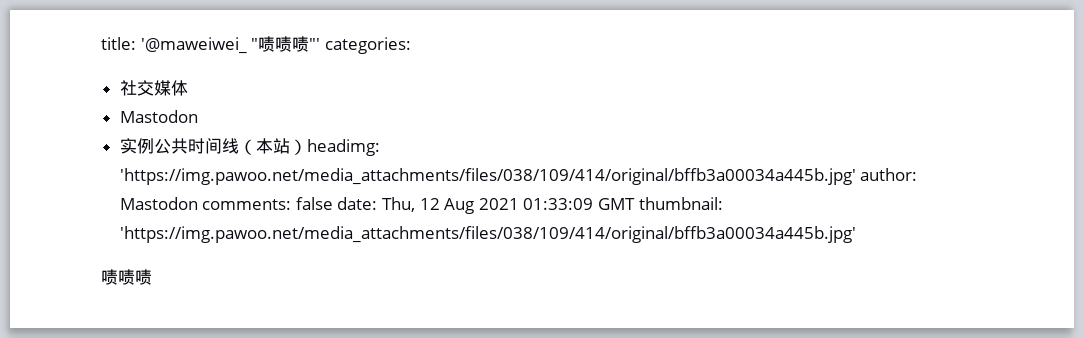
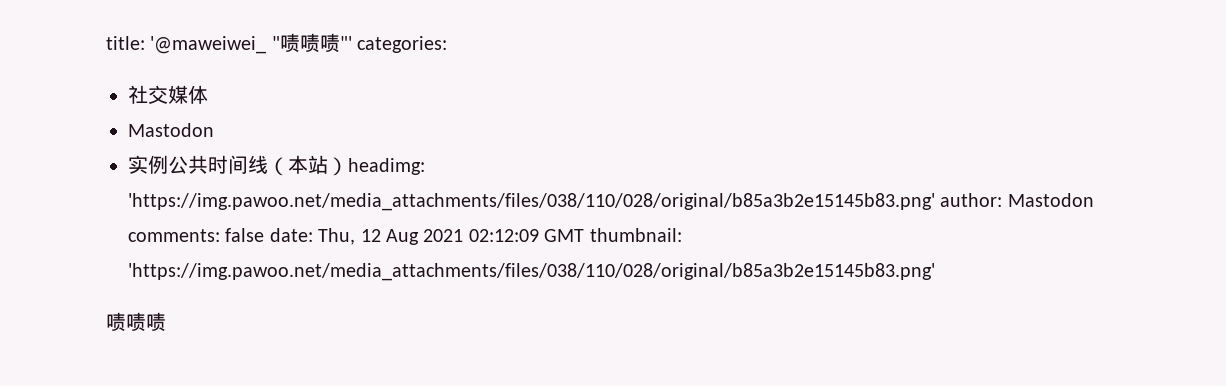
- 实例公共时间线（本站）headimg: 'https://img.pawoo.net/media_attachments/files/038/109/414/original/bffb3a00034a445b.jpg' author: Mastodon comments: false date: Thu, 12 Aug 2021 01:33:09 GMT thumbnail: 'https://img.pawoo.net/media_attachments/files/038/109/414/original/bffb3a00034a445b.jpg'
+ 实例公共时间线（本站）headimg: 'https://img.pawoo.net/media_attachments/files/038/110/028/original/b85a3b2e15145b83.png' author: Mastodon comments: false date: Thu, 12 Aug 2021 02:12:09 GMT thumbnail: 'https://img.pawoo.net/media_attachments/files/038/110/028/original/b85a3b2e15145b83.png'

